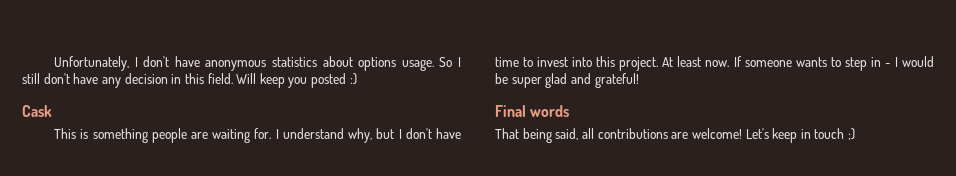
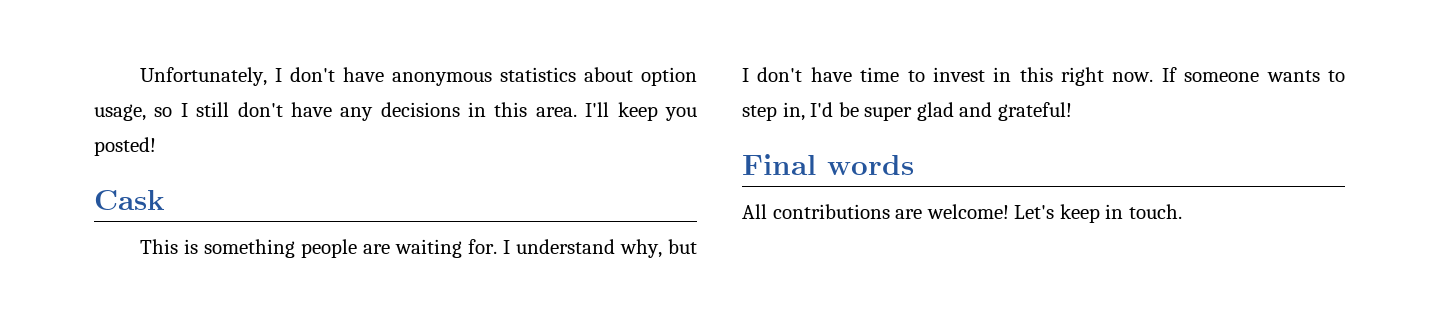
- Unfortunately, I don't have anonymous statistics about options usage. So I still don't have any decision in this field. Will keep you posted :)
+ Unfortunately, I don't have anonymous statistics about option usage, so I still don't have any decisions in this area. I'll keep you posted!
- I understand why, but I don't have time to invest into this project. At least now.
+ I understand why, but I don't have time to invest in this right now.
- If someone wants to step in - I would be super glad and grateful!
+ If someone wants to step in, I'd be super glad and grateful!
- That being said, all contributions are welcome!
+ All contributions are welcome!
- Let's keep in touch ;)
+ Let's keep in touch.

